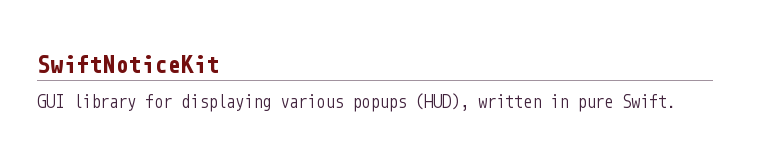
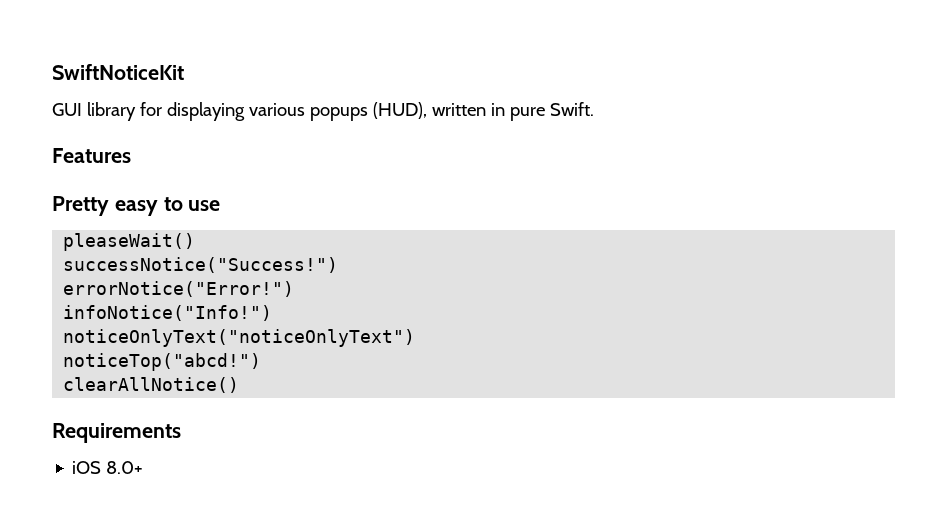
+ Features
+ Pretty easy to use
+ pleaseWait()
+ successNotice("Success!")
+ errorNotice("Error!")
+ infoNotice("Info!")
+ noticeOnlyText("noticeOnlyText")
+ noticeTop("abcd!")
+ clearAllNotice()
+ Requirements
+ iOS 8.0+

